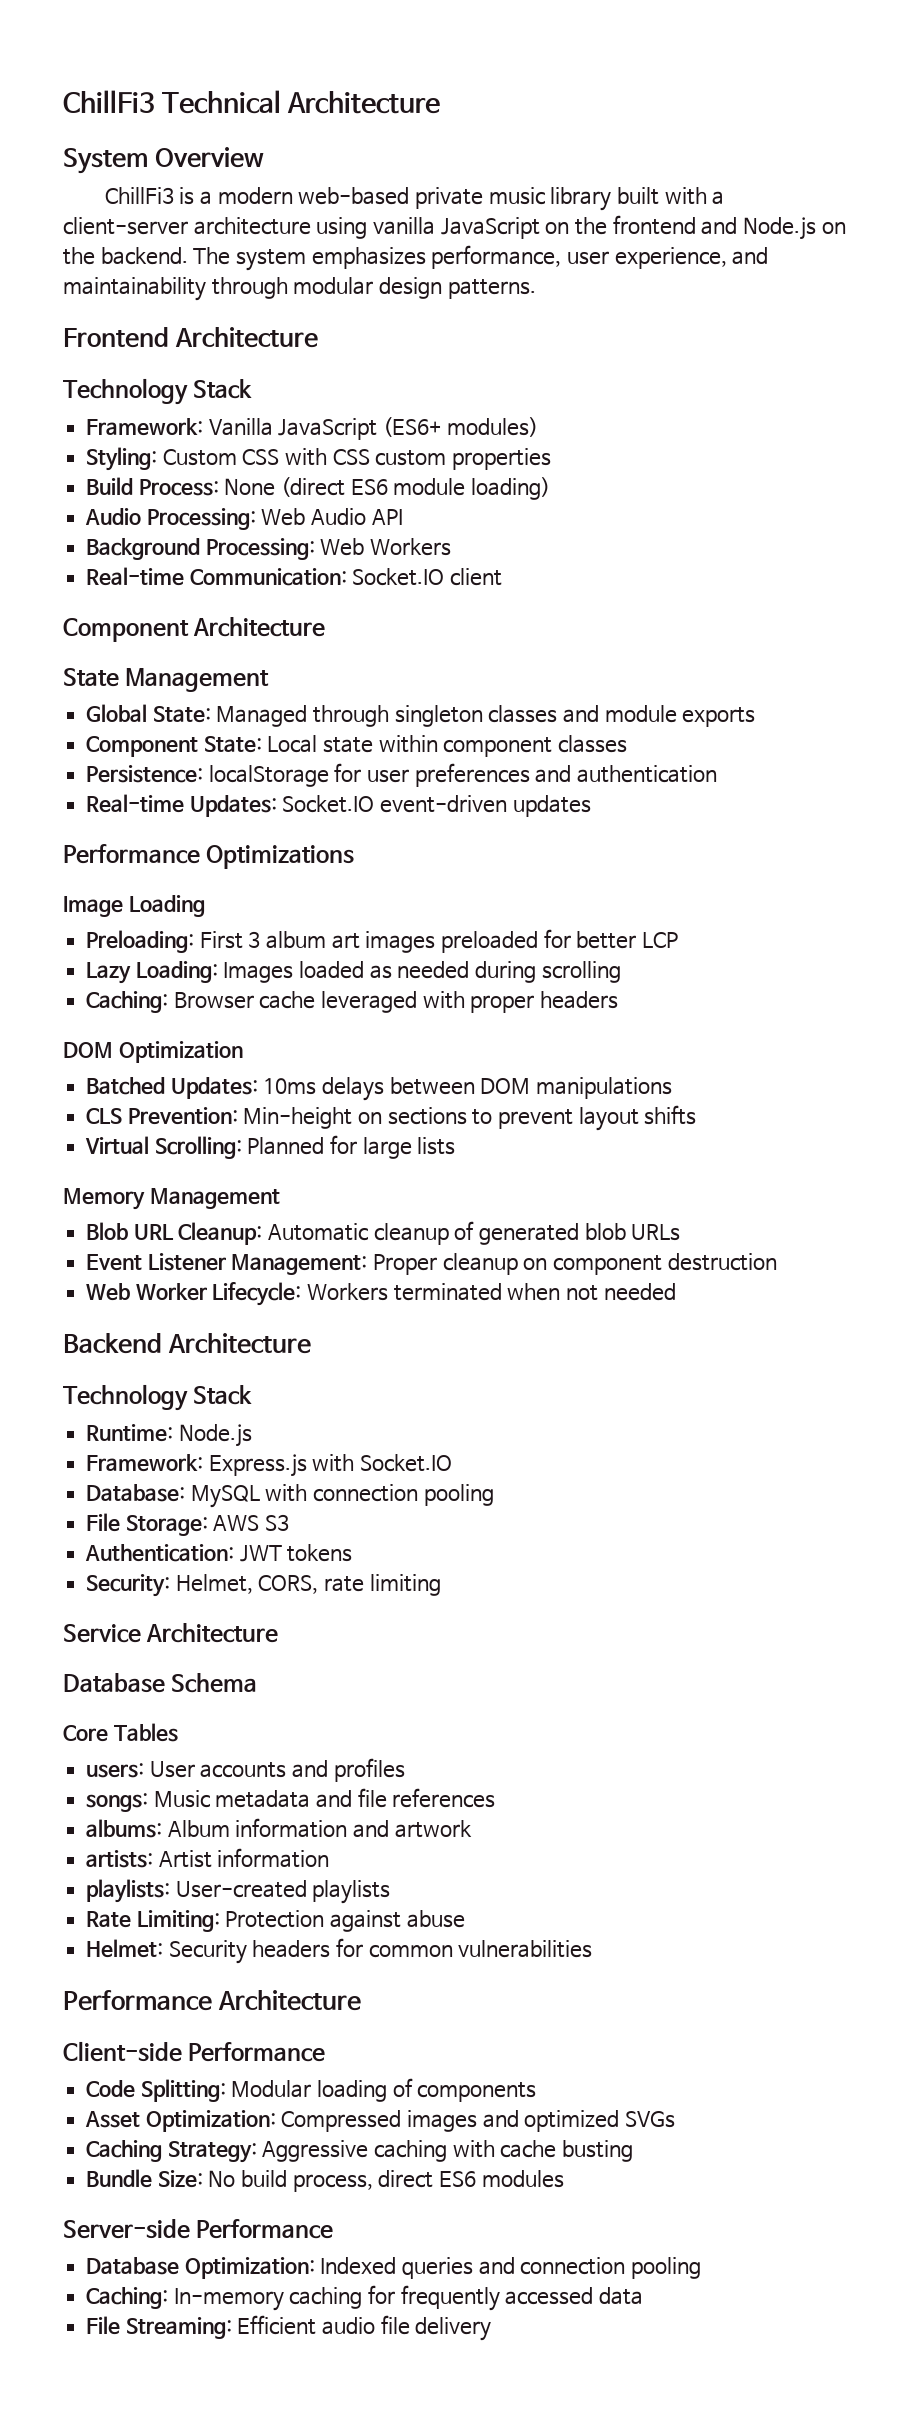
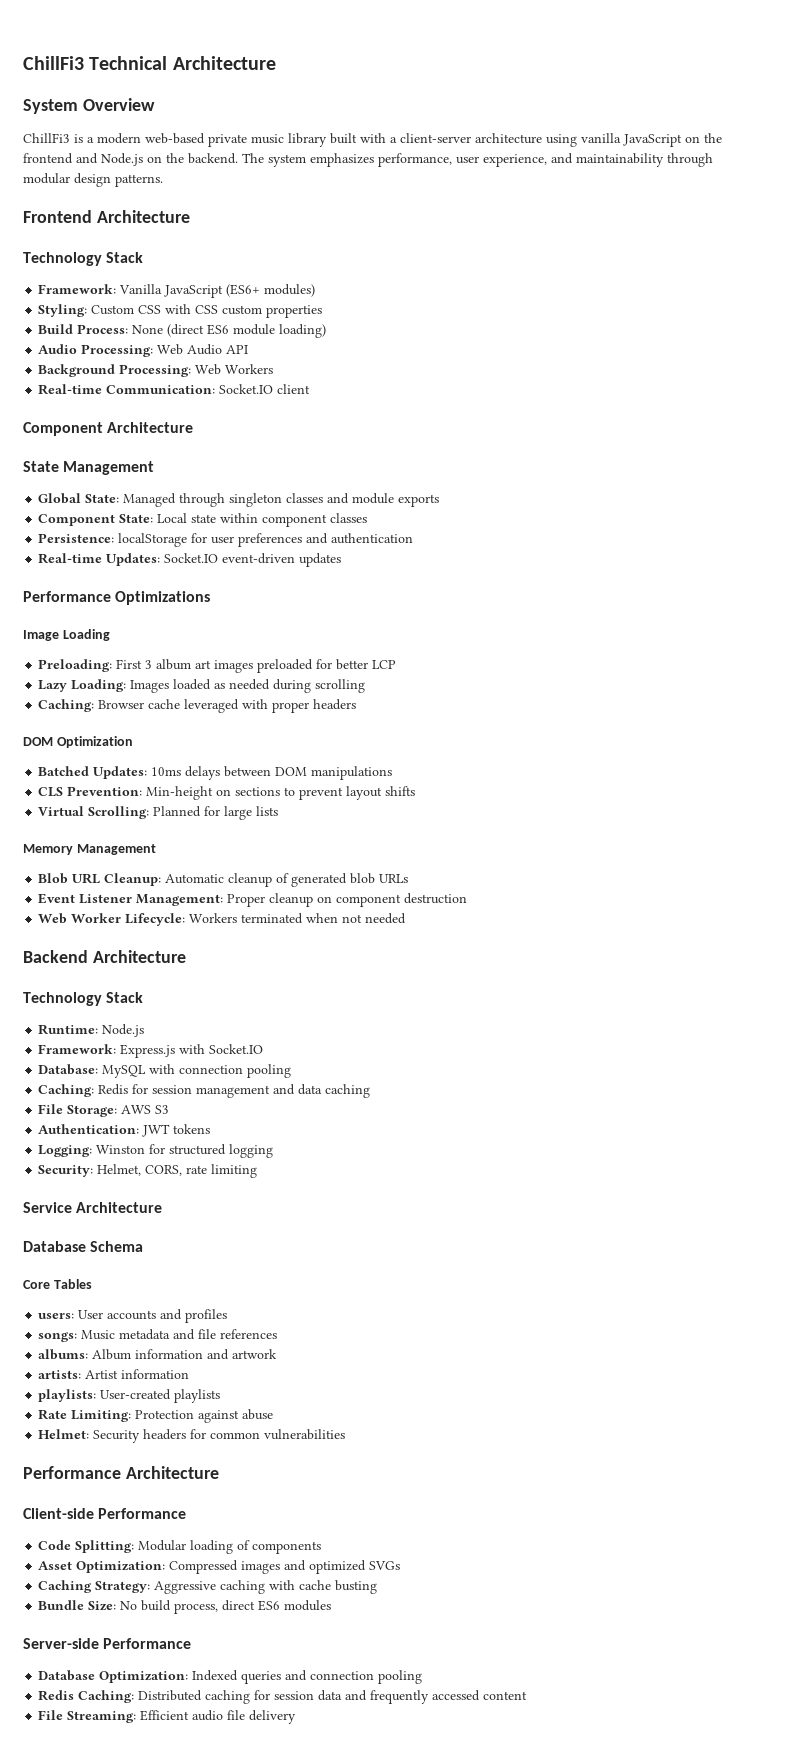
+ Caching: Redis for session management and data caching
+ Logging: Winston for structured logging
- Caching: In-memory caching for frequently accessed data
+ Redis Caching: Distributed caching for session data and frequently accessed content

